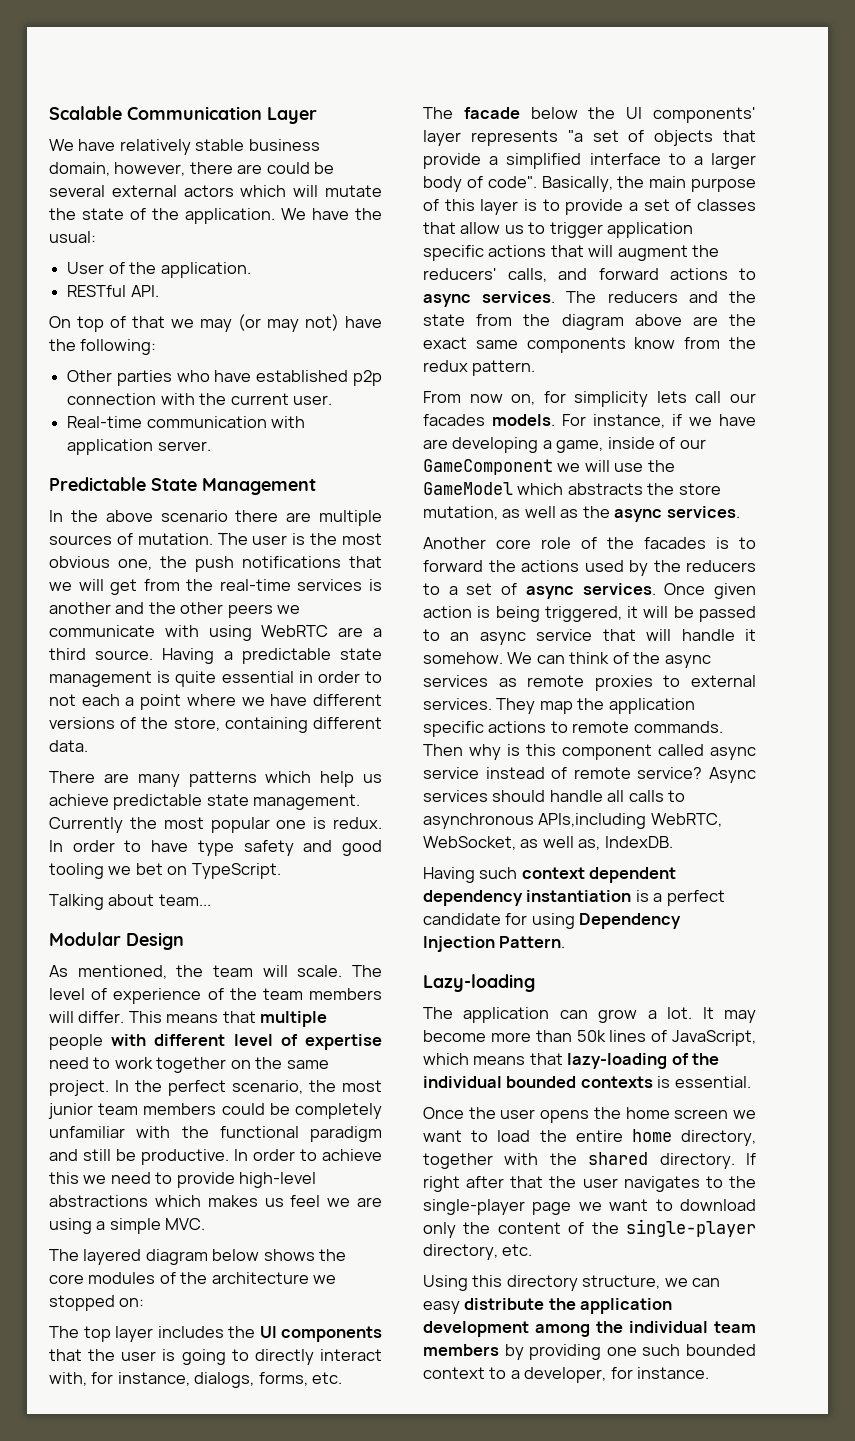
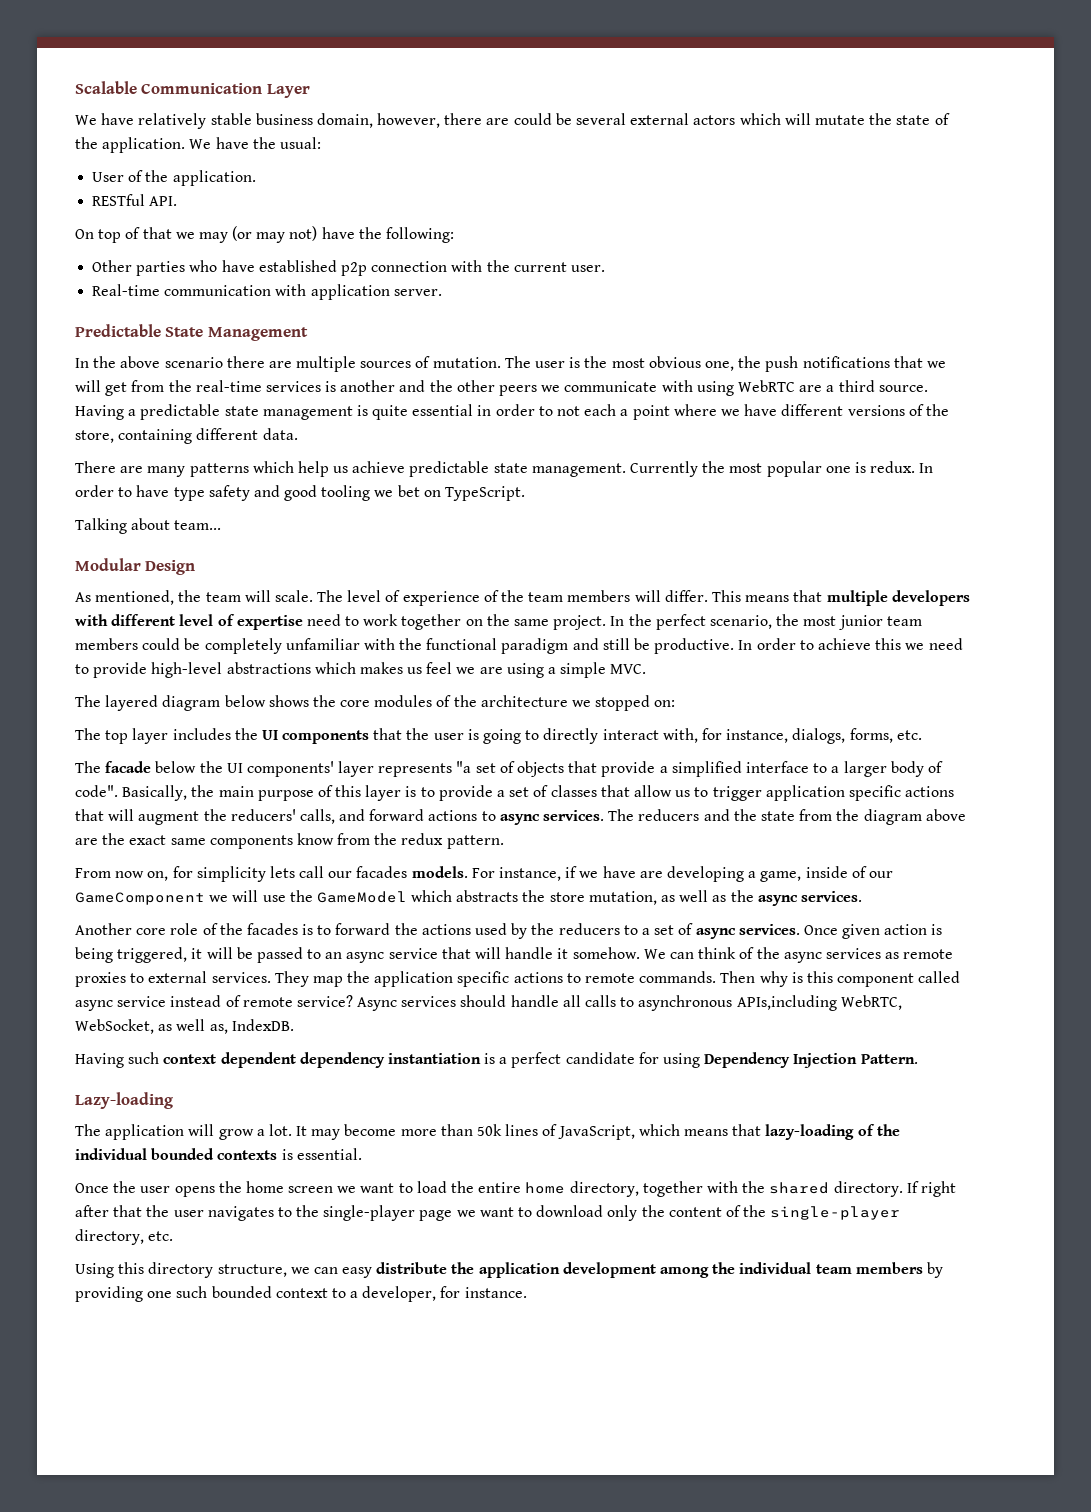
- This means that multiple people with different level of expertise need to work together on the same project.
+ This means that multiple developers with different level of expertise need to work together on the same project.
- The application can grow a lot.
+ The application will grow a lot.

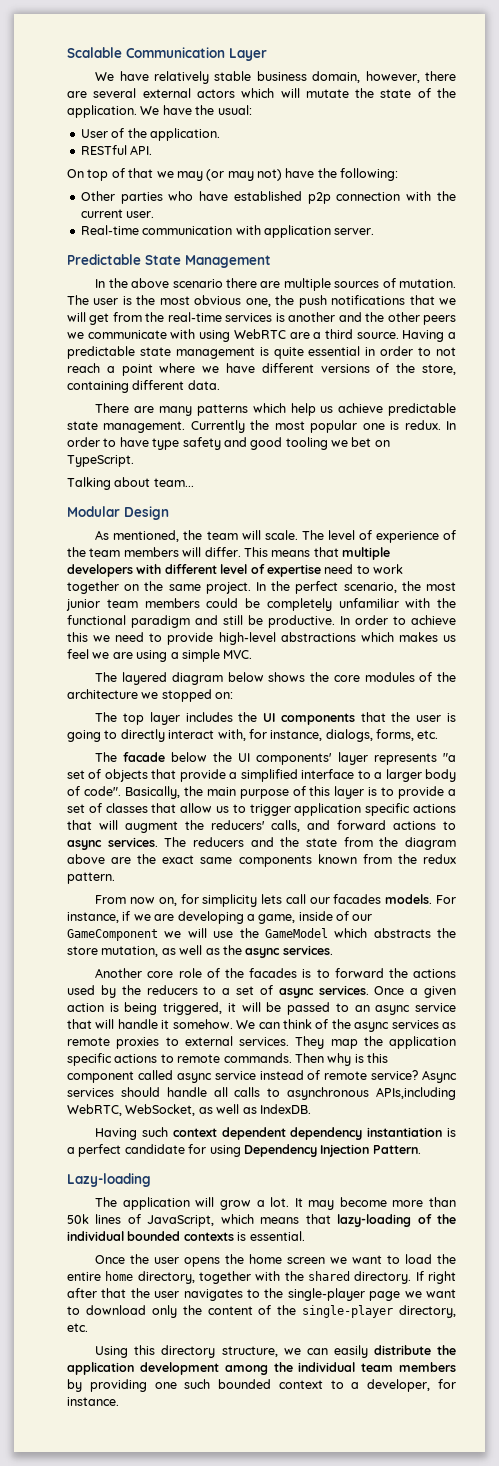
- We have relatively stable business domain, however, there are could be several external actors which will mutate the state of the application.
+ We have relatively stable business domain, however, there are several external actors which will mutate the state of the application.
- Having a predictable state management is quite essential in order to not each a point where we have different versions of the store, containing different data.
+ Having a predictable state management is quite essential in order to not reach a point where we have different versions of the store, containing different data.
- The reducers and the state from the diagram above are the exact same components know from the redux pattern.
+ The reducers and the state from the diagram above are the exact same components known from the redux pattern.
- For instance, if we have are developing a game, inside of our GameComponent we will use the GameModel which abstracts the store mutation, as well as the async services.
+ For instance, if we are developing a game, inside of our GameComponent we will use the GameModel which abstracts the store mutation, as well as the async services.
- Once given action is being triggered, it will be passed to an async service that will handle it somehow.
+ Once a given action is being triggered, it will be passed to an async service that will handle it somehow.
- Async services should handle all calls to asynchronous APIs,including WebRTC, WebSocket, as well as, IndexDB.
+ Async services should handle all calls to asynchronous APIs,including WebRTC, WebSocket, as well as IndexDB.
- Using this directory structure, we can easy distribute the application development among the individual team members by providing one such bounded context to a developer, for instance.
+ Using this directory structure, we can easily distribute the application development among the individual team members by providing one such bounded context to a developer, for instance.

